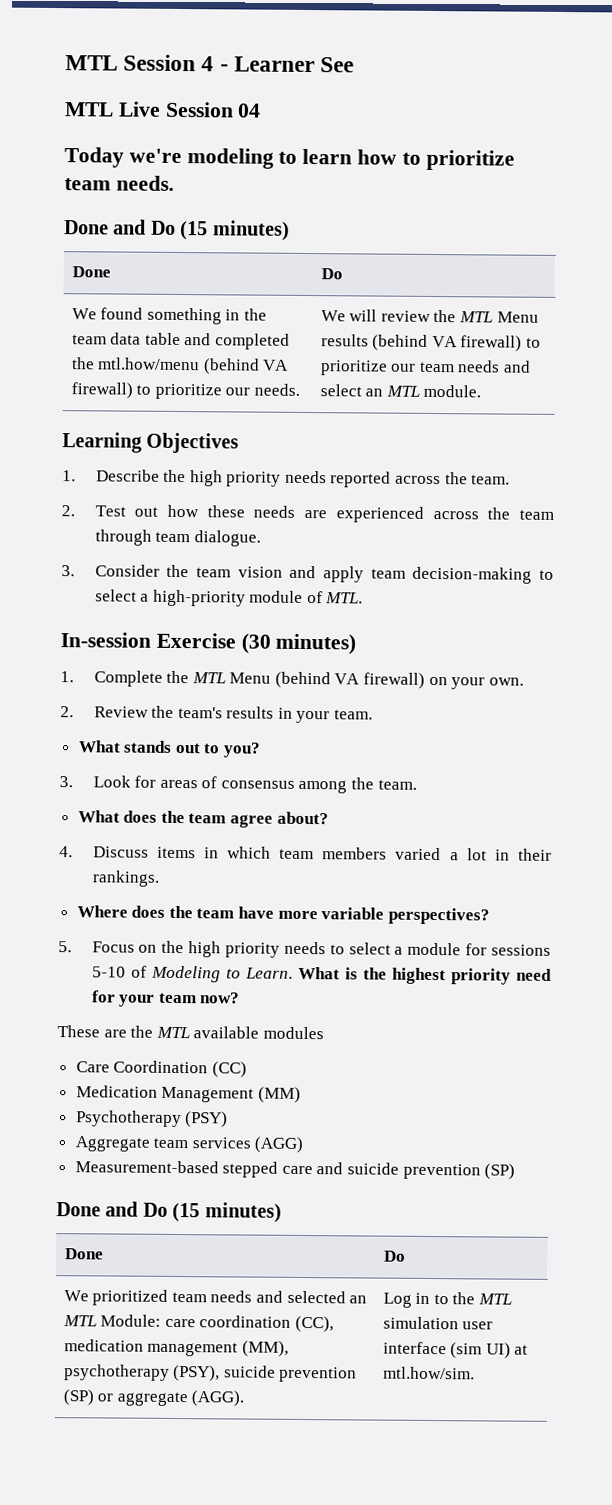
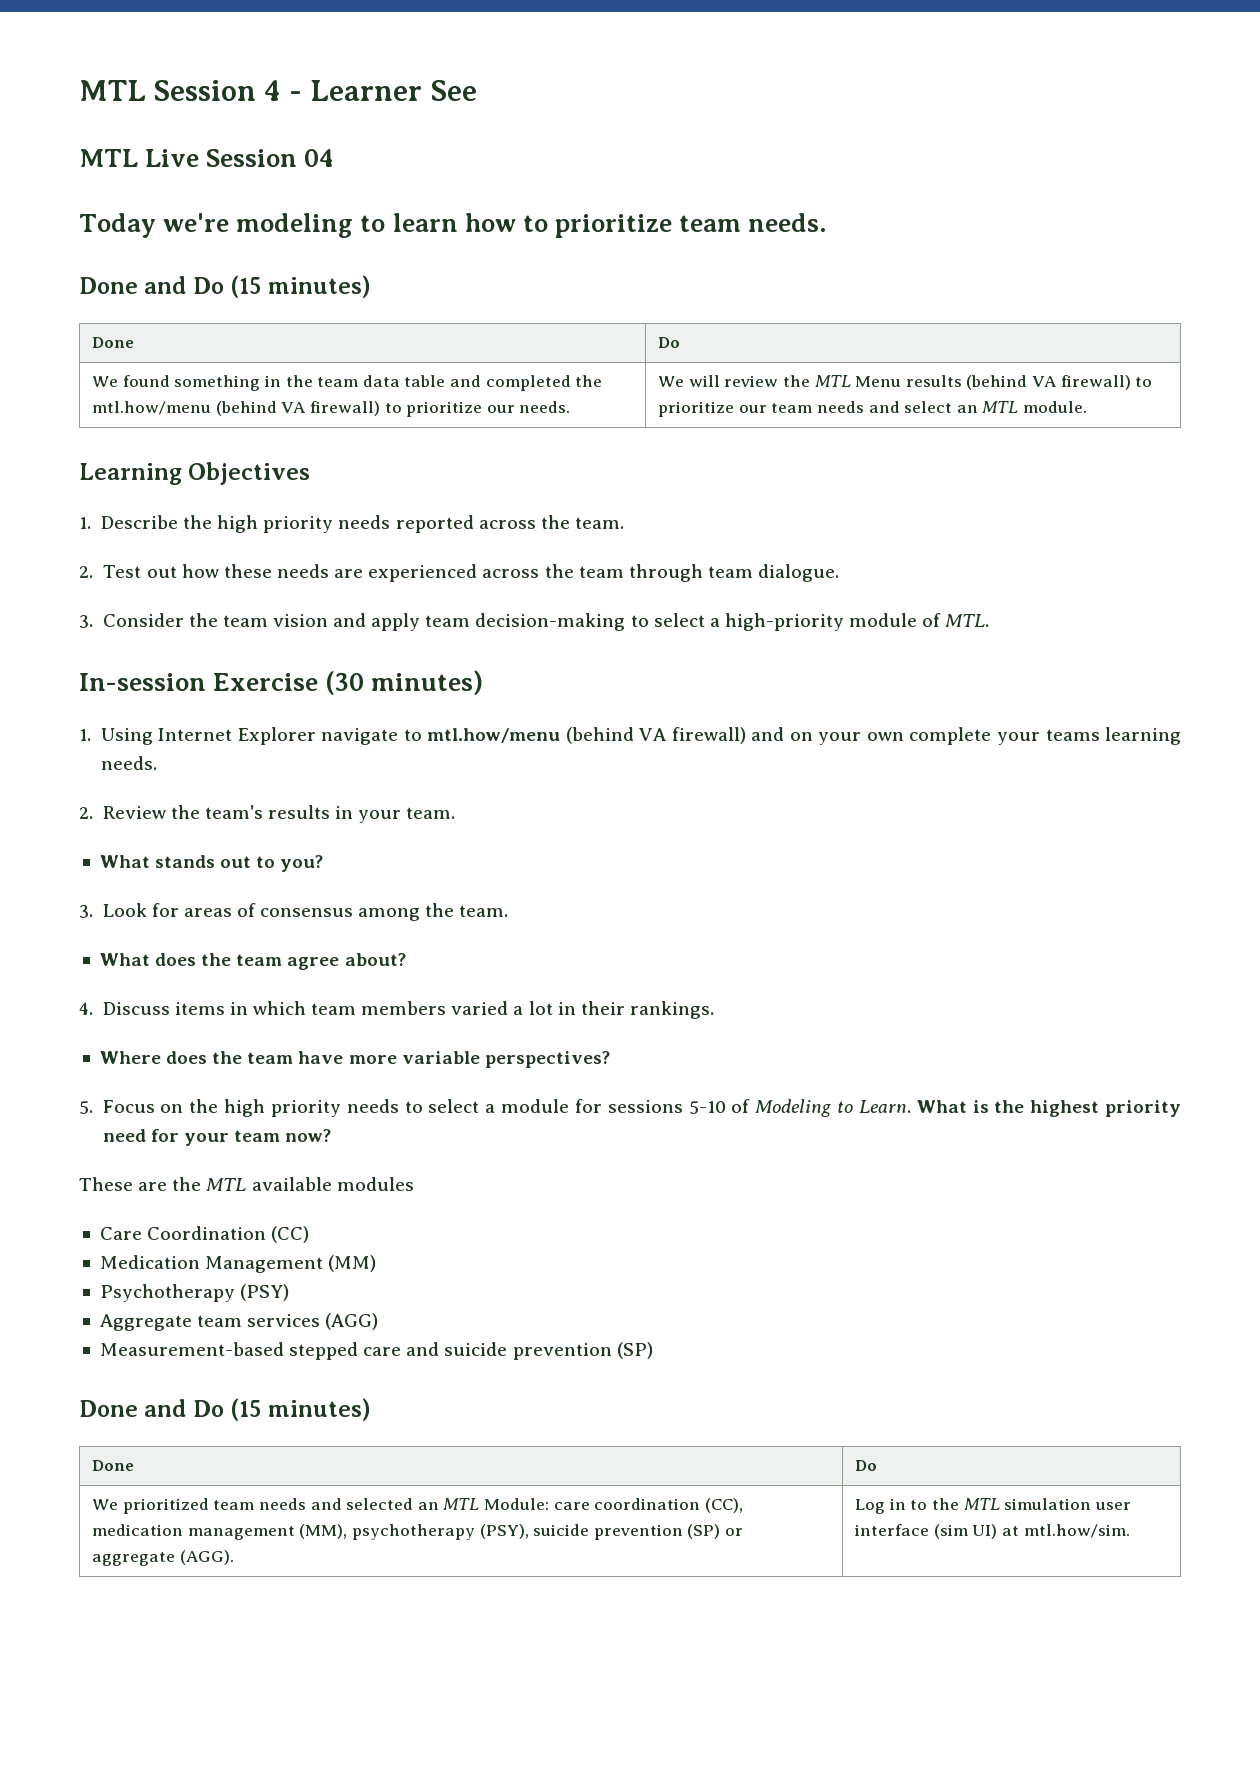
- 1. Complete the MTL Menu (behind VA firewall) on your own.
+ 1. Using Internet Explorer navigate to mtl.how/menu (behind VA firewall) and on your own complete your teams learning needs.

